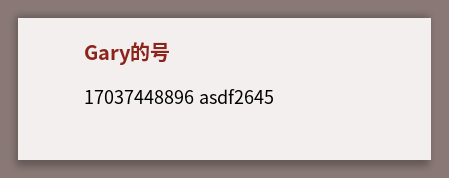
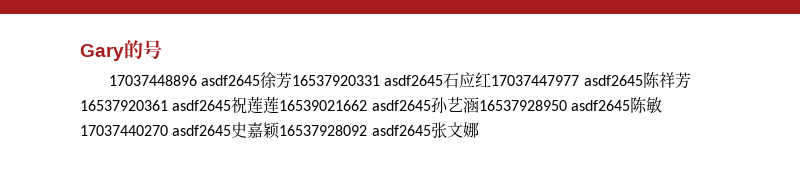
- 17037448896 asdf2645
+ 17037448896 asdf2645徐芳16537920331 asdf2645石应红17037447977 asdf2645陈祥芳16537920361 asdf2645祝莲莲16539021662 asdf2645孙艺涵16537928950 asdf2645陈敏17037440270 asdf2645史嘉颖16537928092 asdf2645张文娜

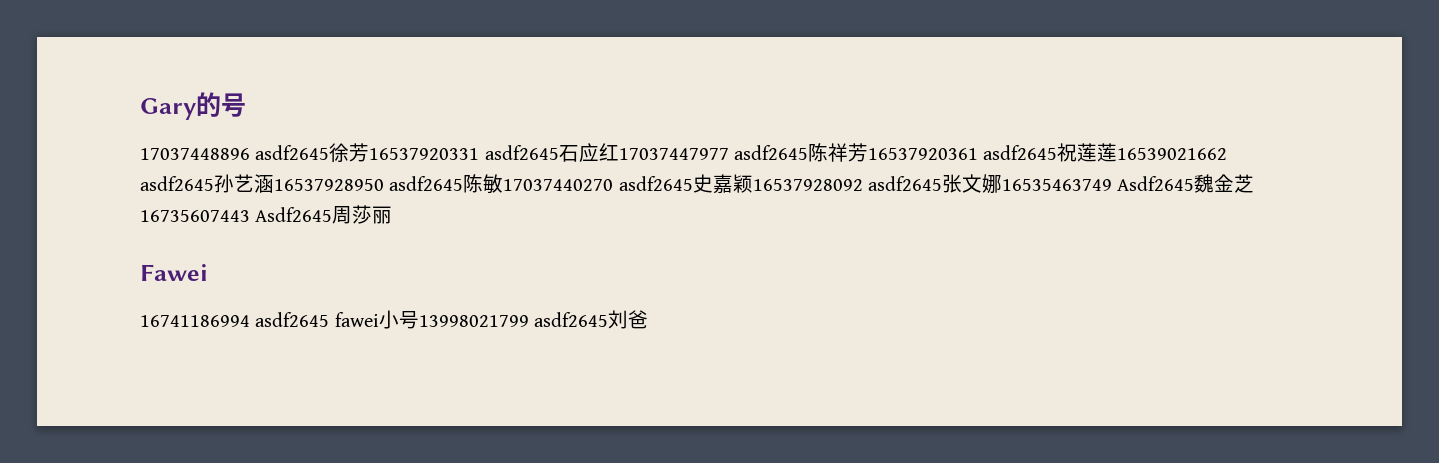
- 17037448896 asdf2645徐芳16537920331 asdf2645石应红17037447977 asdf2645陈祥芳16537920361 asdf2645祝莲莲16539021662 asdf2645孙艺涵16537928950 asdf2645陈敏17037440270 asdf2645史嘉颖16537928092 asdf2645张文娜
+ 17037448896 asdf2645徐芳16537920331 asdf2645石应红17037447977 asdf2645陈祥芳16537920361 asdf2645祝莲莲16539021662 asdf2645孙艺涵16537928950 asdf2645陈敏17037440270 asdf2645史嘉颖16537928092 asdf2645张文娜16535463749 Asdf2645魏金芝16735607443 Asdf2645周莎丽
+ Fawei
+ 16741186994 asdf2645 fawei小号13998021799 asdf2645刘爸

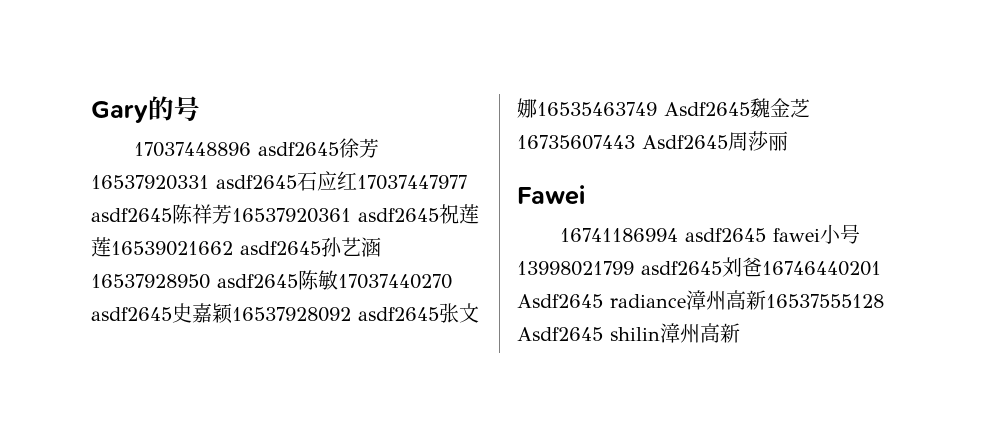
- 16741186994 asdf2645 fawei小号13998021799 asdf2645刘爸
+ 16741186994 asdf2645 fawei小号13998021799 asdf2645刘爸16746440201 Asdf2645 radiance漳州高新16537555128 Asdf2645 shilin漳州高新

